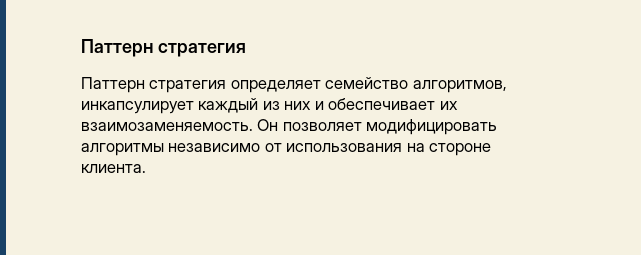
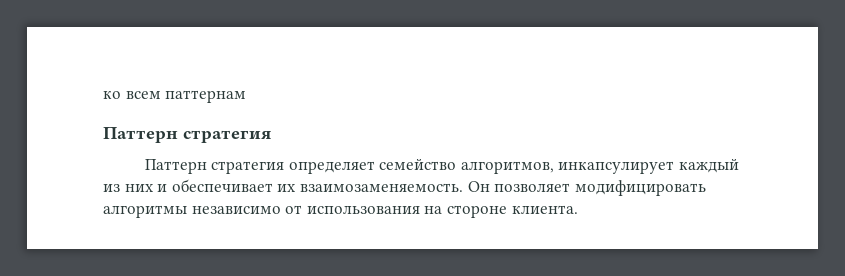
+ ко всем паттернам

